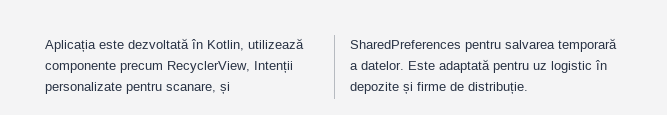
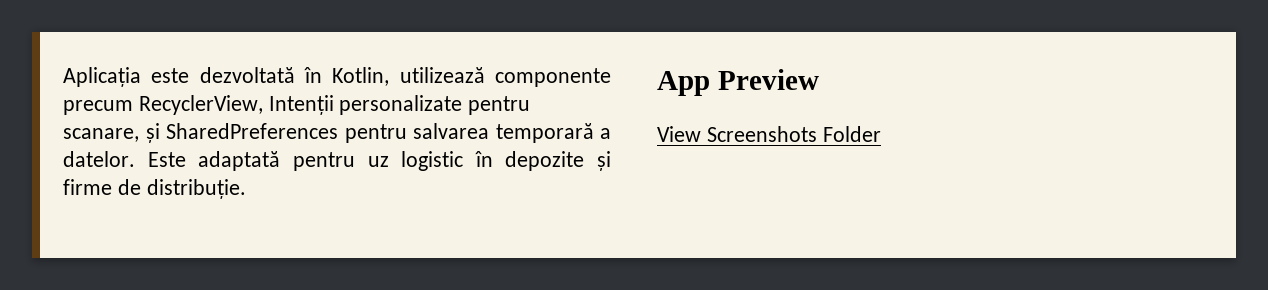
+ App Preview
+ View Screenshots Folder

